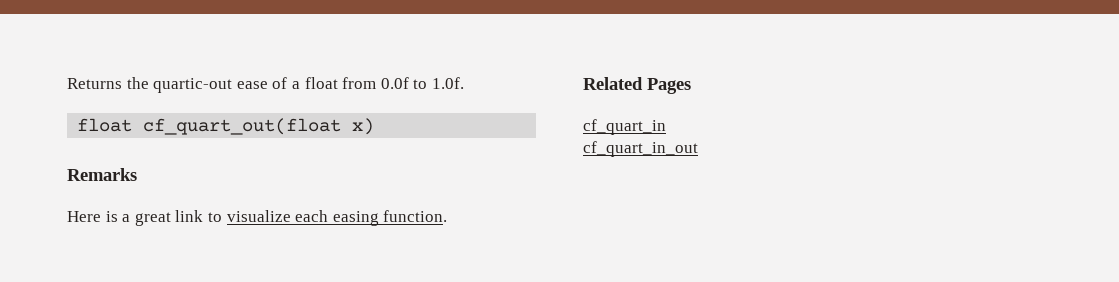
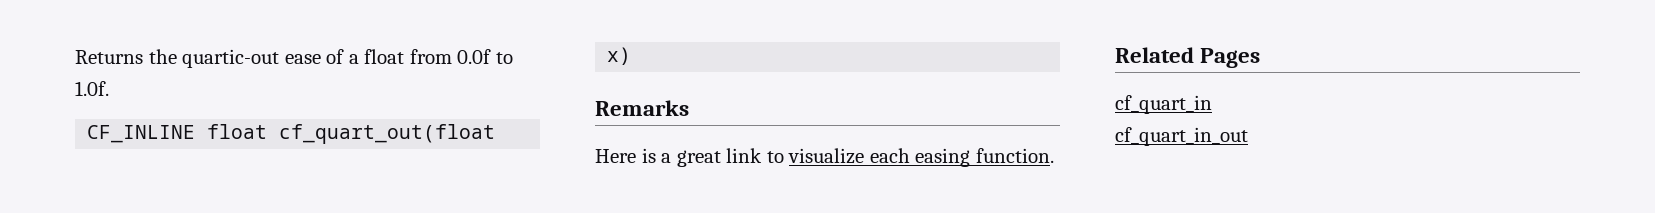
- float cf_quart_out(float x)
+ CF_INLINE float cf_quart_out(float x)

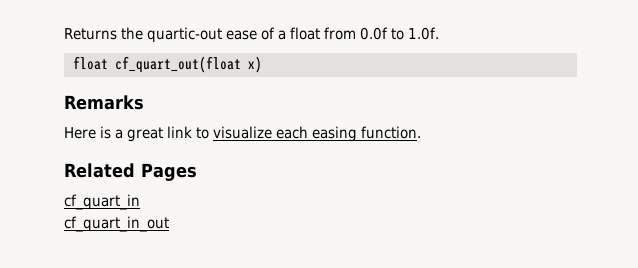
- CF_INLINE float cf_quart_out(float x)
+ float cf_quart_out(float x)

